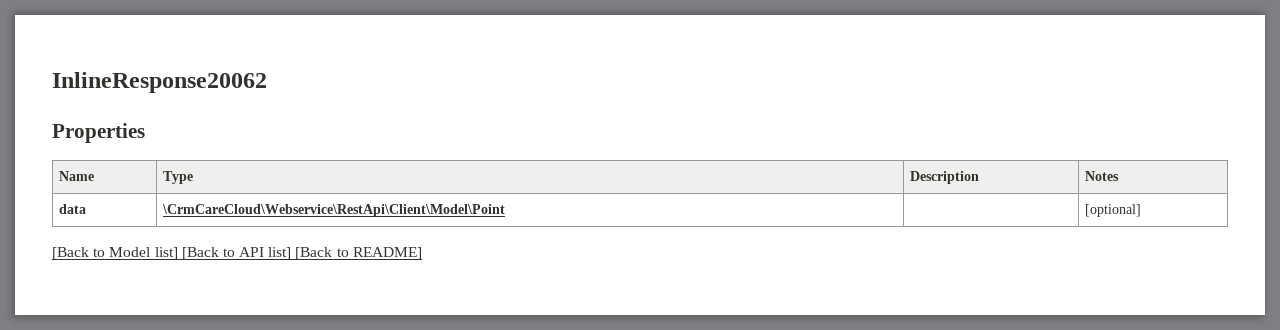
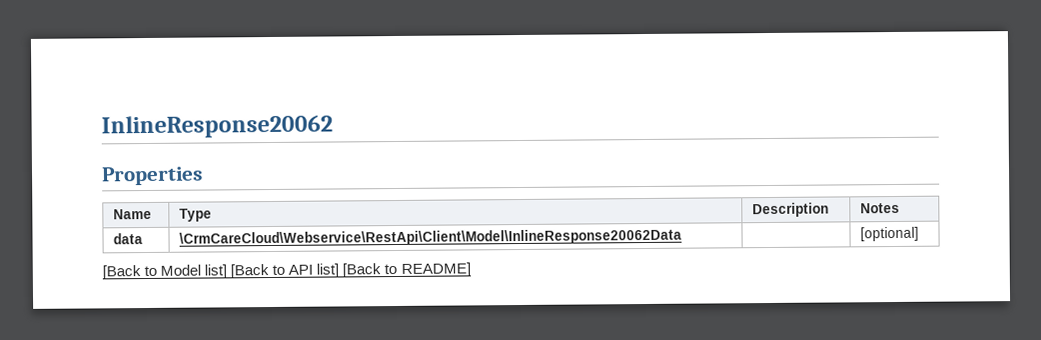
- data | \CrmCareCloud\Webservice\RestApi\Client\Model\Point | | [optional]
+ data | \CrmCareCloud\Webservice\RestApi\Client\Model\InlineResponse20062Data | | [optional]

